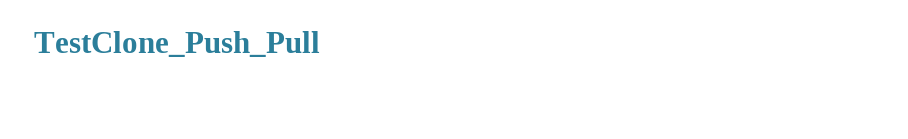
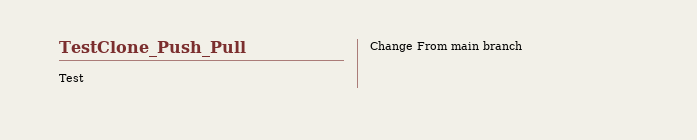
+ Test
+ Change From main branch

